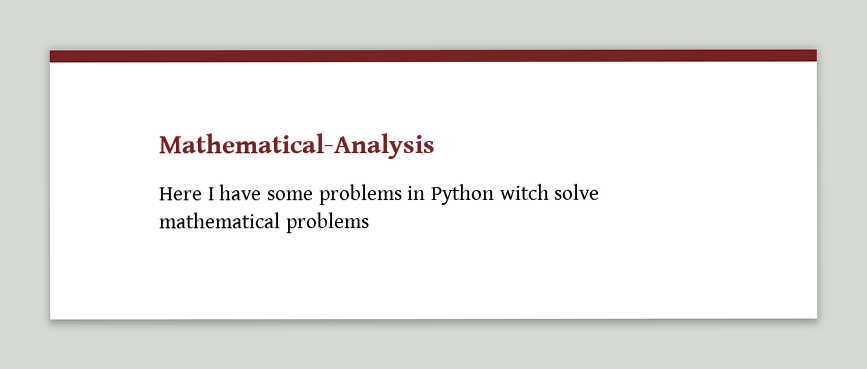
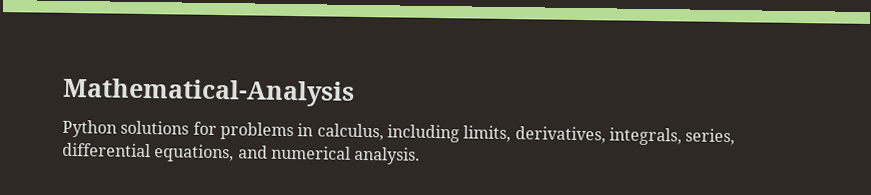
- Here I have some problems in Python witch solve mathematical problems
+ Python solutions for problems in calculus, including limits, derivatives, integrals, series, differential equations, and numerical analysis.

